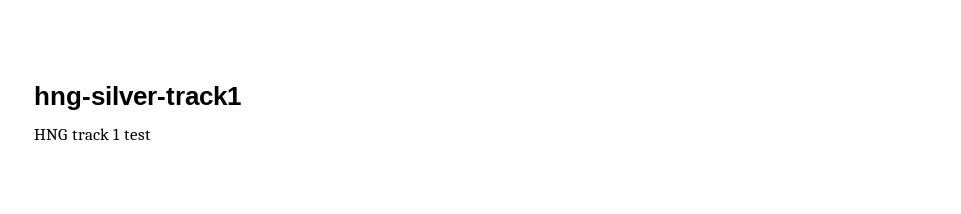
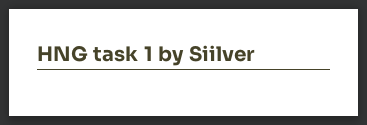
- hng-silver-track1
- HNG track 1 test
+ HNG task 1 by Siilver

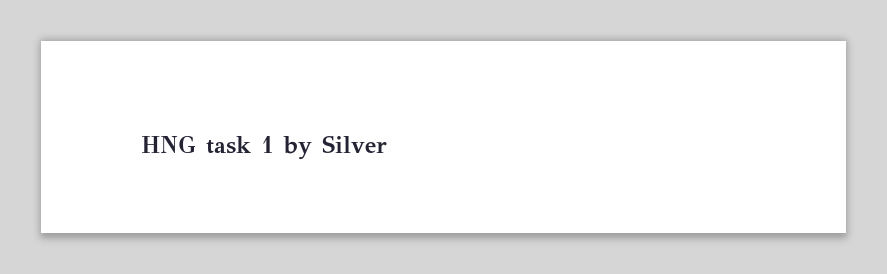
- HNG task 1 by Siilver
+ HNG task 1 by Silver

